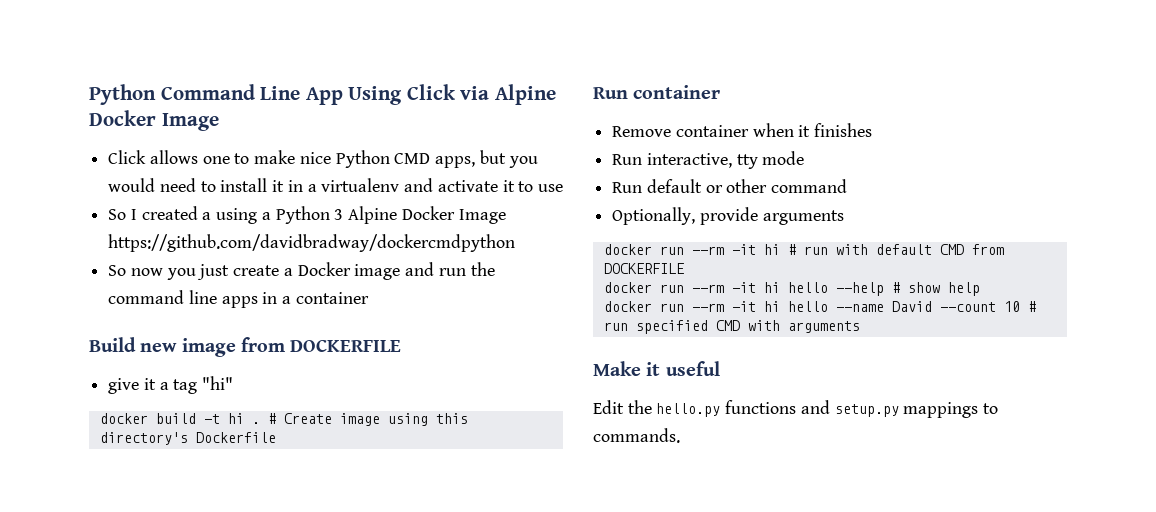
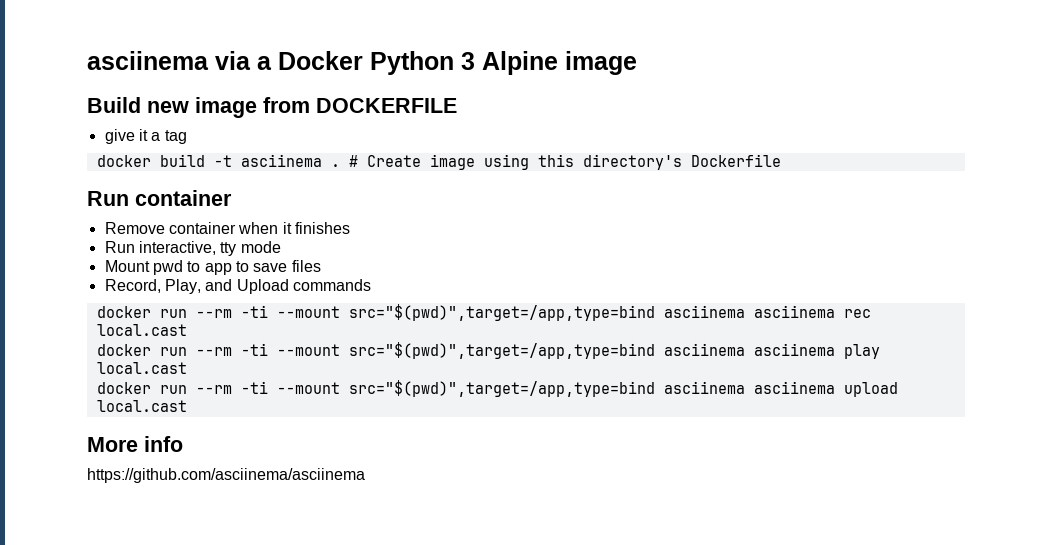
- Python Command Line App Using Click via Alpine Docker Image
- Click allows one to make nice Python CMD apps, but you would need to install it in a virtualenv and activate it to use
- So I created a using a Python 3 Alpine Docker Image https://github.com/davidbradway/dockercmdpython
- So now you just create a Docker image and run the command line apps in a container
+ asciinema via a Docker Python 3 Alpine image
- give it a tag "hi"
+ give it a tag
- docker build -t hi .
+ docker build -t asciinema .
- Run default or other command
- Optionally, provide arguments
- docker run --rm -it hi # run with default CMD from DOCKERFILE
- docker run --rm -it hi hello --help # show help
- docker run --rm -it hi hello --name David --count 10 # run specified CMD with arguments
- Make it useful
- Edit the hello.py functions and setup.py mappings to commands.
+ Mount pwd to app to save files
+ Record, Play, and Upload commands
+ docker run --rm -ti --mount src="$(pwd)",target=/app,type=bind asciinema asciinema rec local.cast
+ docker run --rm -ti --mount src="$(pwd)",target=/app,type=bind asciinema asciinema play local.cast
+ docker run --rm -ti --mount src="$(pwd)",target=/app,type=bind asciinema asciinema upload local.cast
+ More info
+ https://github.com/asciinema/asciinema

